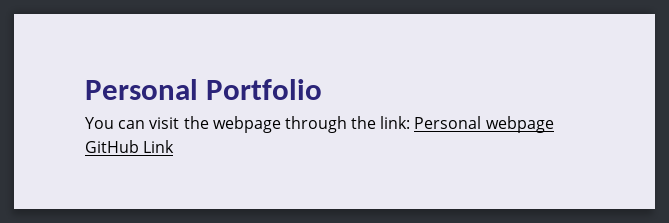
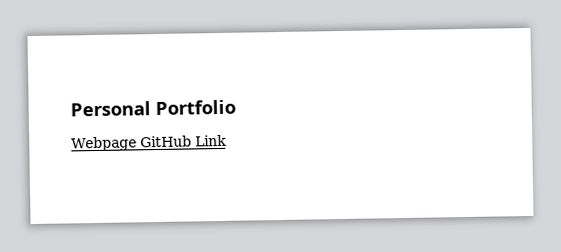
- You can visit the webpage through the link: Personal webpage
- GitHub Link
+ Webpage GitHub Link

